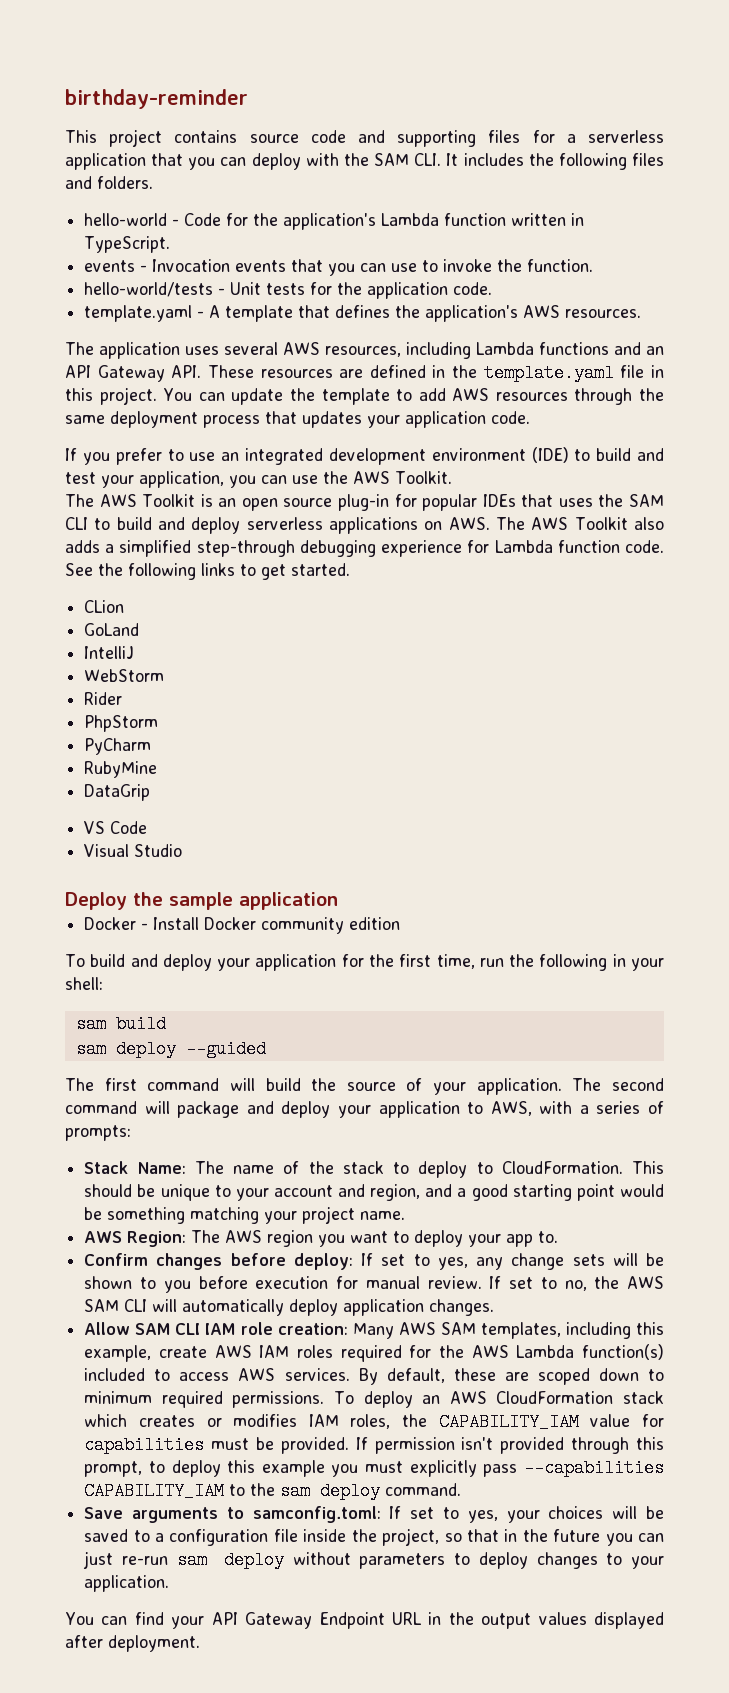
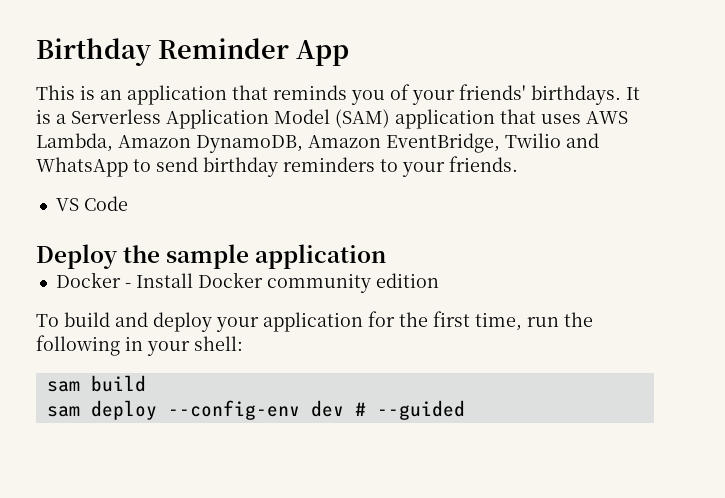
- birthday-reminder
- This project contains source code and supporting files for a serverless application that you can deploy with the SAM CLI. It includes the following files and folders.
- hello-world - Code for the application's Lambda function written in TypeScript.
- events - Invocation events that you can use to invoke the function.
- hello-world/tests - Unit tests for the application code.
- template.yaml - A template that defines the application's AWS resources.
- The application uses several AWS resources, including Lambda functions and an API Gateway API. These resources are defined in the template.yaml file in this project. You can update the template to add AWS resources through the same deployment process that updates your application code.
- If you prefer to use an integrated development environment (IDE) to build and test your application, you can use the AWS Toolkit.
- The AWS Toolkit is an open source plug-in for popular IDEs that uses the SAM CLI to build and deploy serverless applications on AWS. The AWS Toolkit also adds a simplified step-through debugging experience for Lambda function code. See the following links to get started.
- CLion
- GoLand
- IntelliJ
- WebStorm
- Rider
- PhpStorm
- PyCharm
- RubyMine
- DataGrip
+ Birthday Reminder App
+ This is an application that reminds you of your friends' birthdays. It is a Serverless Application Model (SAM) application that uses AWS Lambda, Amazon DynamoDB, Amazon EventBridge, Twilio and WhatsApp to send birthday reminders to your friends.
- Visual Studio
- sam deploy --guided
- The first command will build the source of your application. The second command will package and deploy your application to AWS, with a series of prompts:
- Stack Name: The name of the stack to deploy to CloudFormation. This should be unique to your account and region, and a good starting point would be something matching your project name.
- AWS Region: The AWS region you want to deploy your app to.
- Confirm changes before deploy: If set to yes, any change sets will be shown to you before execution for manual review. If set to no, the AWS SAM CLI will automatically deploy application changes.
- Allow SAM CLI IAM role creation: Many AWS SAM templates, including this example, create AWS IAM roles required for the AWS Lambda function(s) included to access AWS services. By default, these are scoped down to minimum required permissions. To deploy an AWS CloudFormation stack which creates or modifies IAM roles, the CAPABILITY_IAM value for capabilities must be provided. If permission isn't provided through this prompt, to deploy this example you must explicitly pass --capabilities CAPABILITY_IAM to the sam deploy command.
- Save arguments to samconfig.toml: If set to yes, your choices will be saved to a configuration file inside the project, so that in the future you can just re-run sam deploy without parameters to deploy changes to your application.
- You can find your API Gateway Endpoint URL in the output values displayed after deployment.
+ sam deploy --config-env dev # --guided

